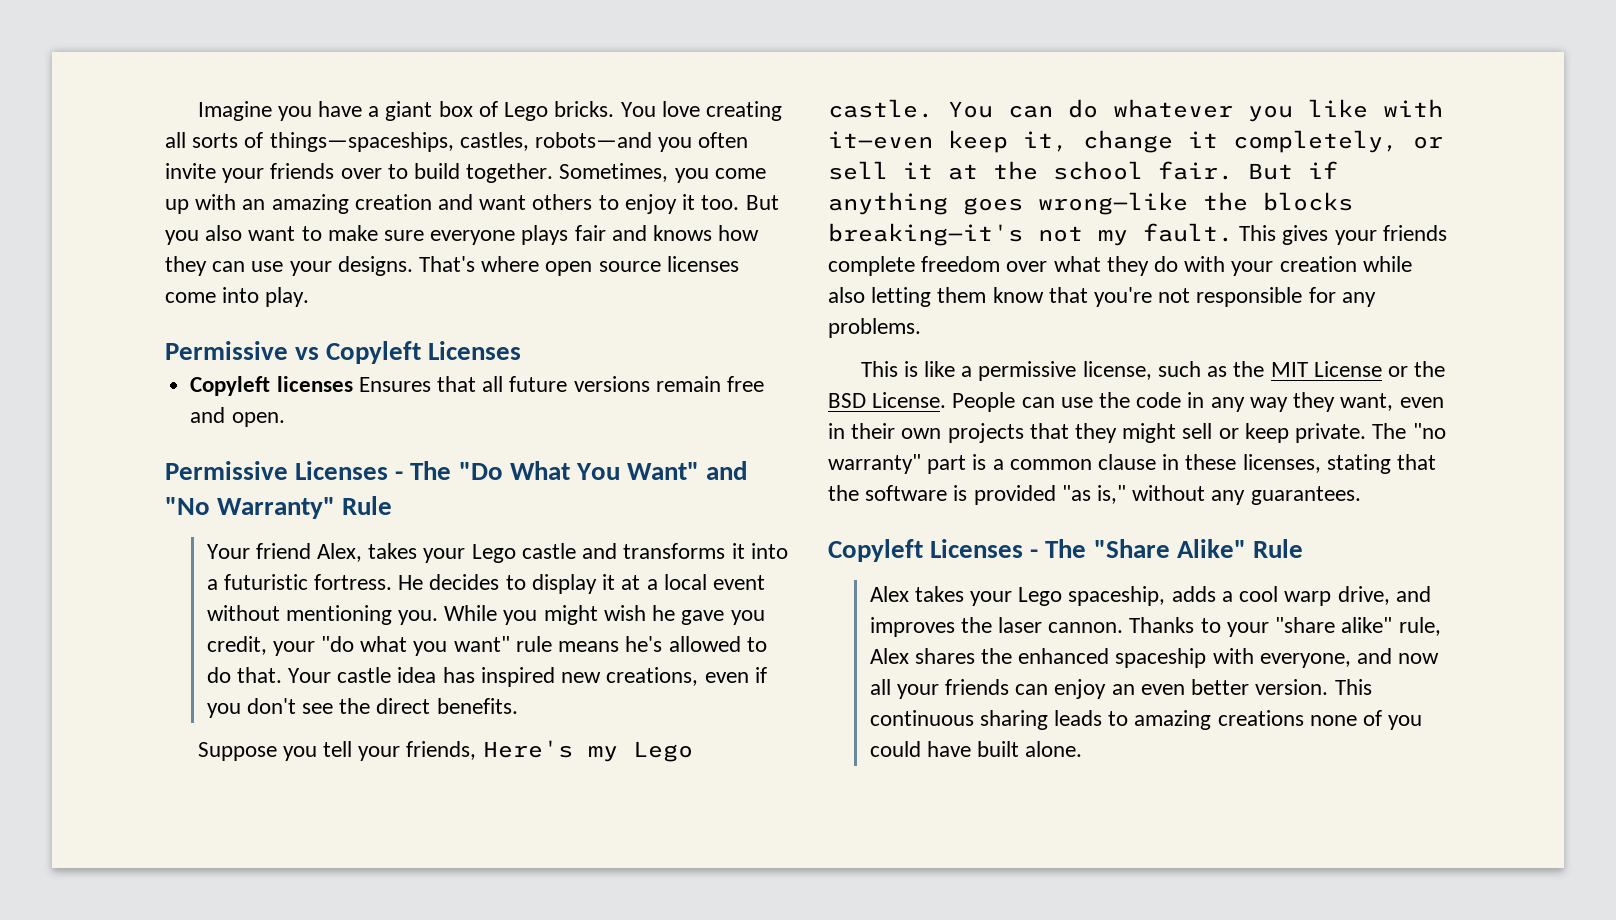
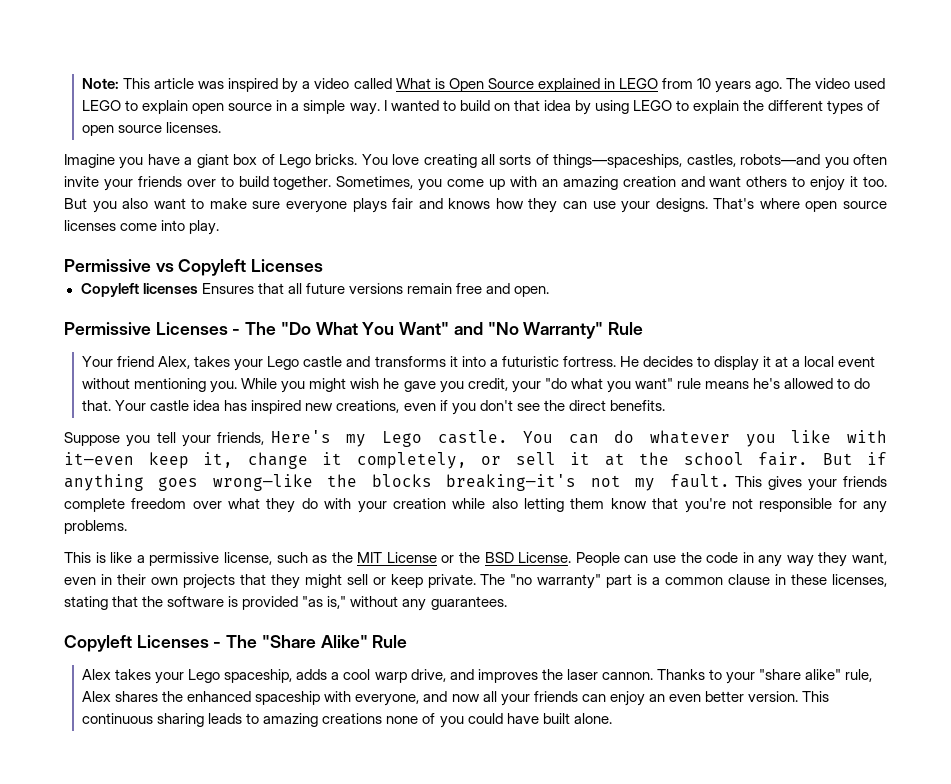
+ Note: This article was inspired by a video called What is Open Source explained in LEGO from 10 years ago. The video used LEGO to explain open source in a simple way. I wanted to build on that idea by using LEGO to explain the different types of open source licenses.

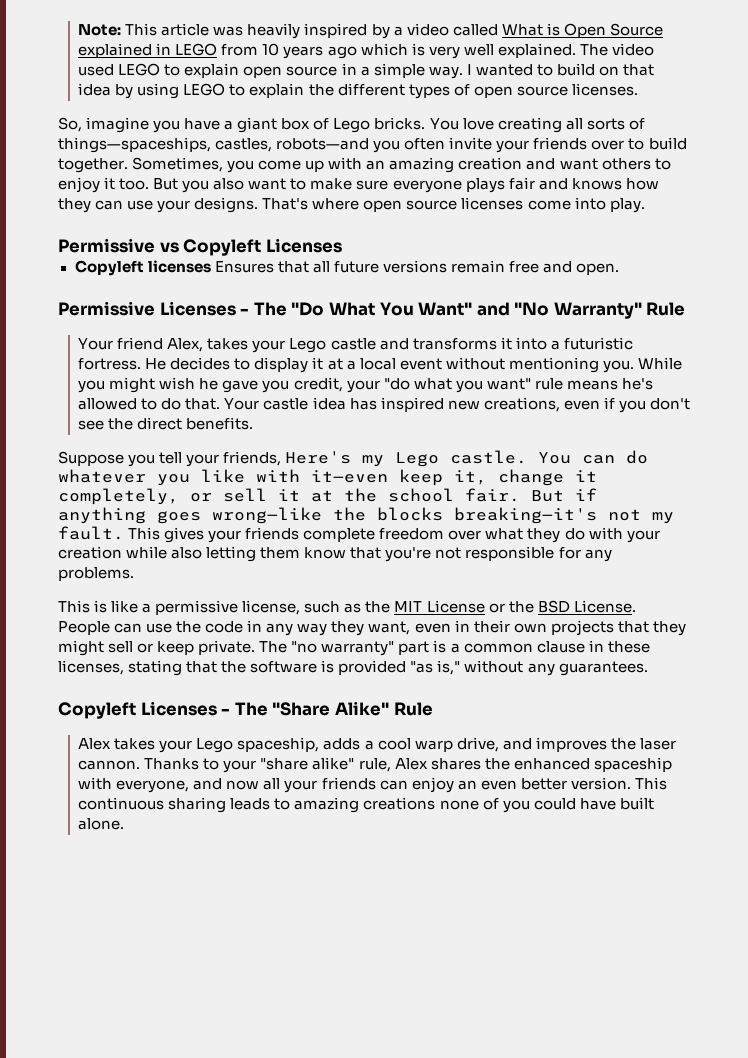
- Note: This article was inspired by a video called What is Open Source explained in LEGO from 10 years ago.
+ Note: This article was heavily inspired by a video called What is Open Source explained in LEGO from 10 years ago which is very well explained.
- Imagine you have a giant box of Lego bricks.
+ So, imagine you have a giant box of Lego bricks.

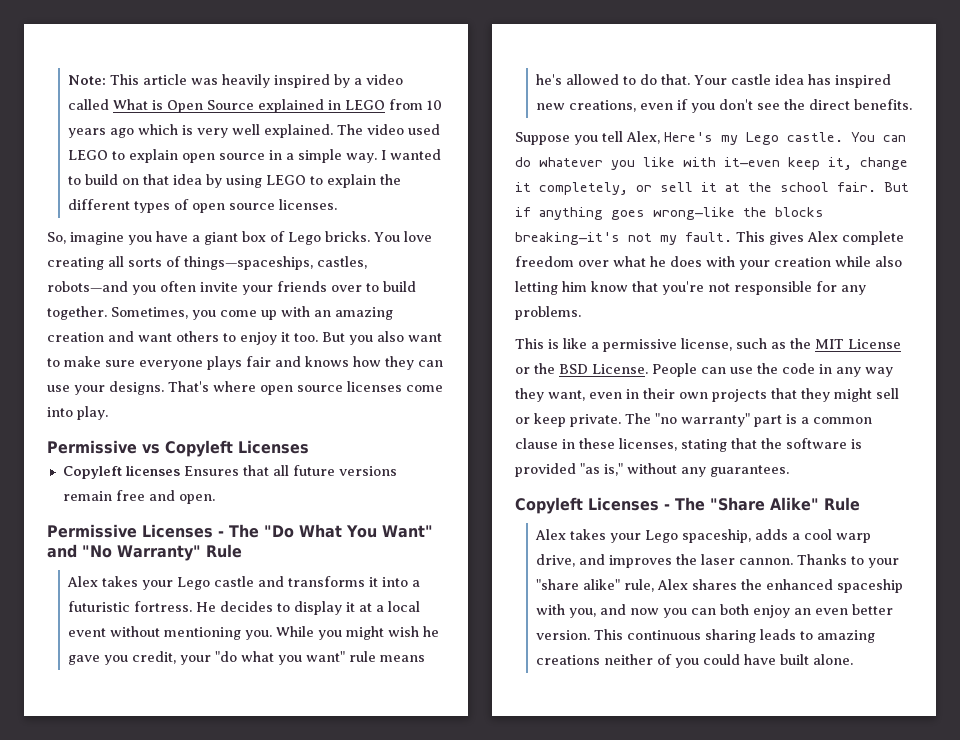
- Your friend Alex, takes your Lego castle and transforms it into a futuristic fortress.
+ Alex takes your Lego castle and transforms it into a futuristic fortress.
- Suppose you tell your friends, Here's my Lego castle.
+ Suppose you tell Alex, Here's my Lego castle.
- This gives your friends complete freedom over what they do with your creation while also letting them know that you're not responsible for any problems.
+ This gives Alex complete freedom over what he does with your creation while also letting him know that you're not responsible for any problems.
- Thanks to your "share alike" rule, Alex shares the enhanced spaceship with everyone, and now all your friends can enjoy an even better version.
+ Thanks to your "share alike" rule, Alex shares the enhanced spaceship with you, and now you can both enjoy an even better version.
- This continuous sharing leads to amazing creations none of you could have built alone.
+ This continuous sharing leads to amazing creations neither of you could have built alone.

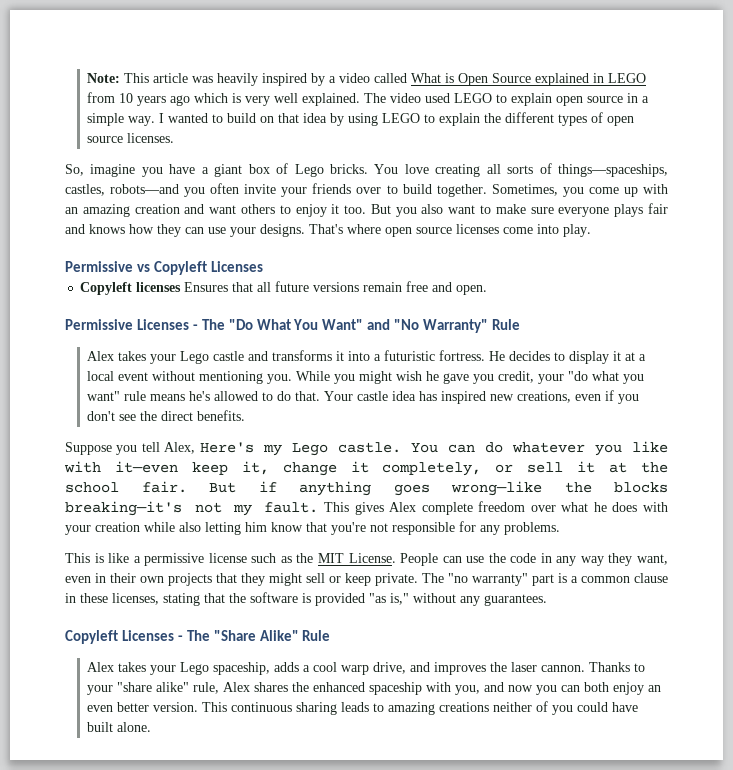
- This is like a permissive license, such as the MIT License or the BSD License.
+ This is like a permissive license such as the MIT License.

